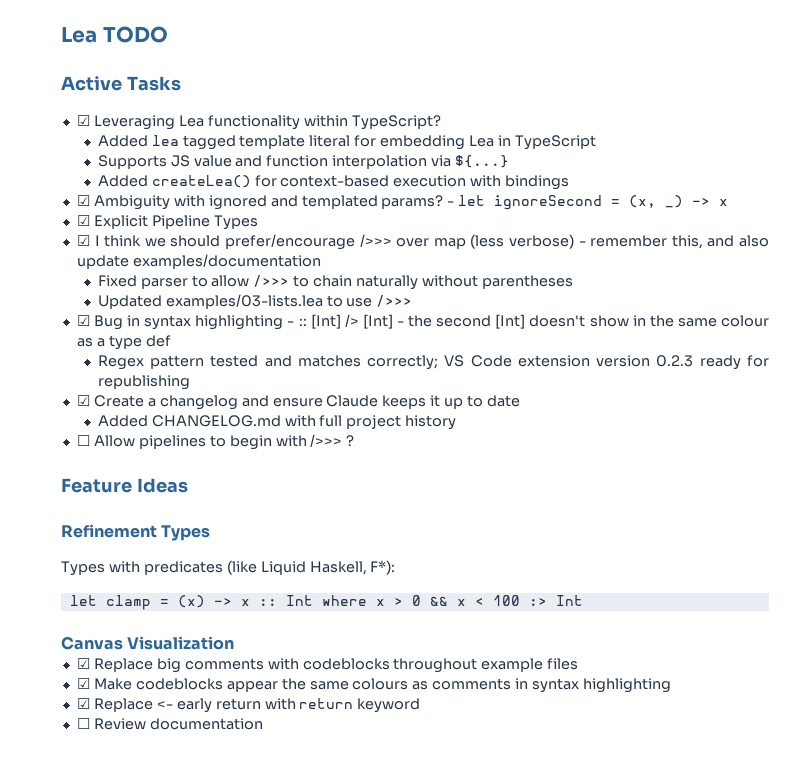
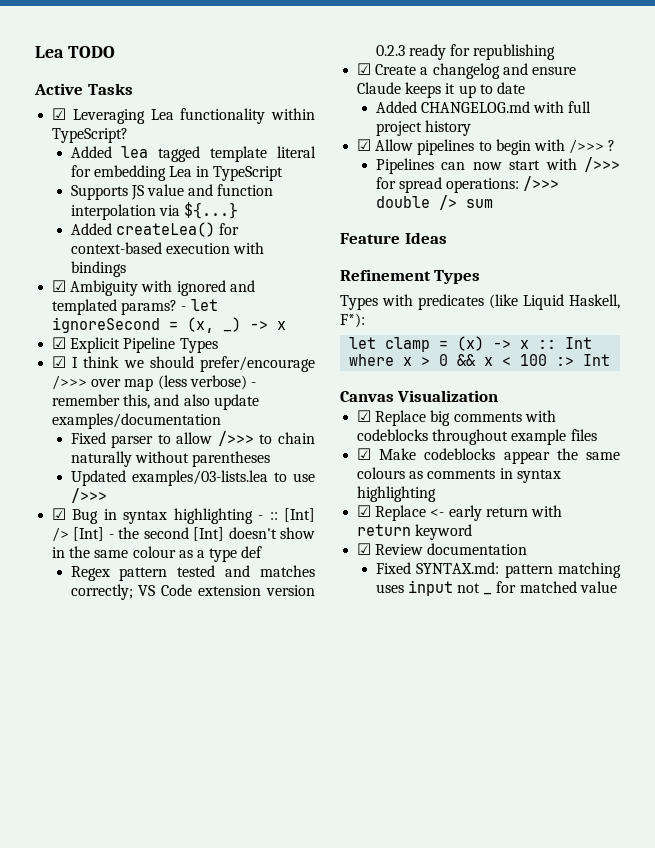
- ☐ Allow pipelines to begin with />>> ?
+ ☑ Allow pipelines to begin with />>> ?
+ Pipelines can now start with />>> for spread operations: />>> double /> sum
- ☐ Review documentation
+ ☑ Review documentation
+ Fixed SYNTAX.md: pattern matching uses input not _ for matched value

